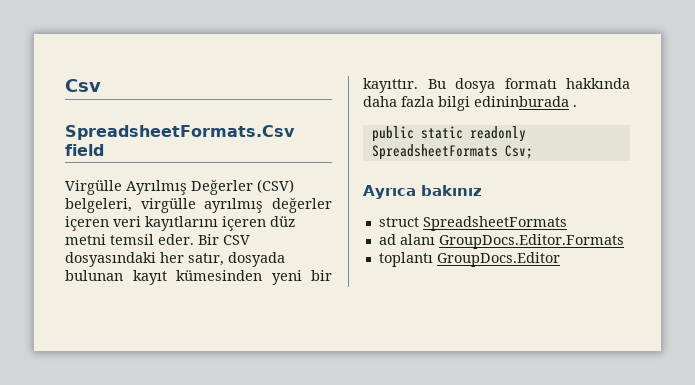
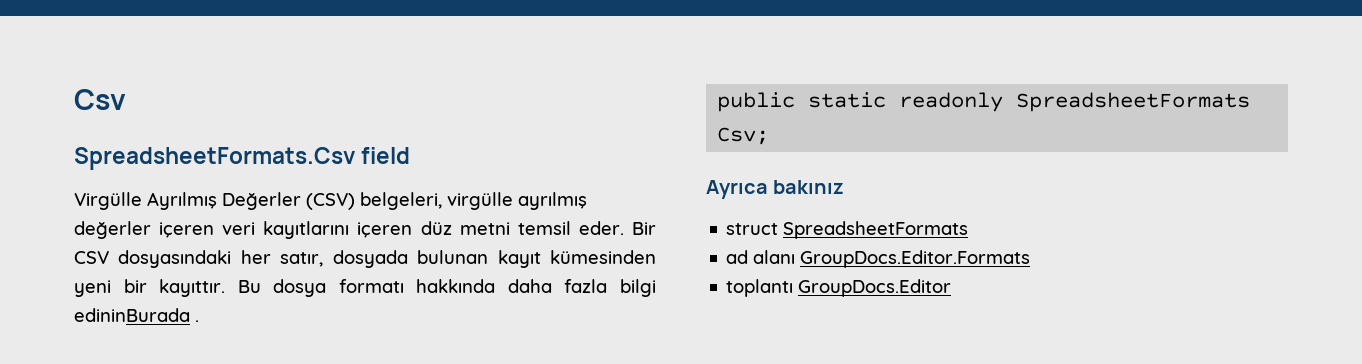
- Bu dosya formatı hakkında daha fazla bilgi edininburada .
+ Bu dosya formatı hakkında daha fazla bilgi edininBurada .

